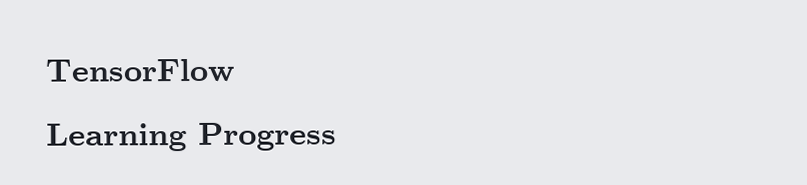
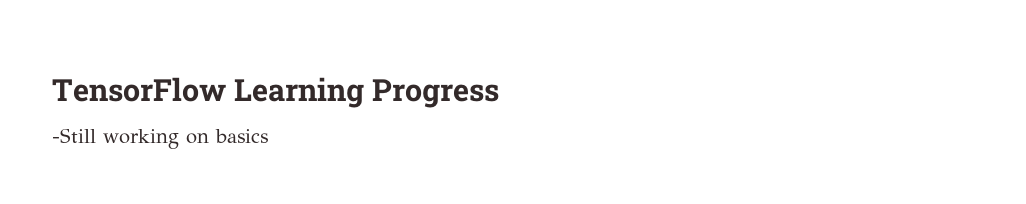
- TensorFlow
- Learning Progress
+ TensorFlow Learning Progress
+ -Still working on basics

